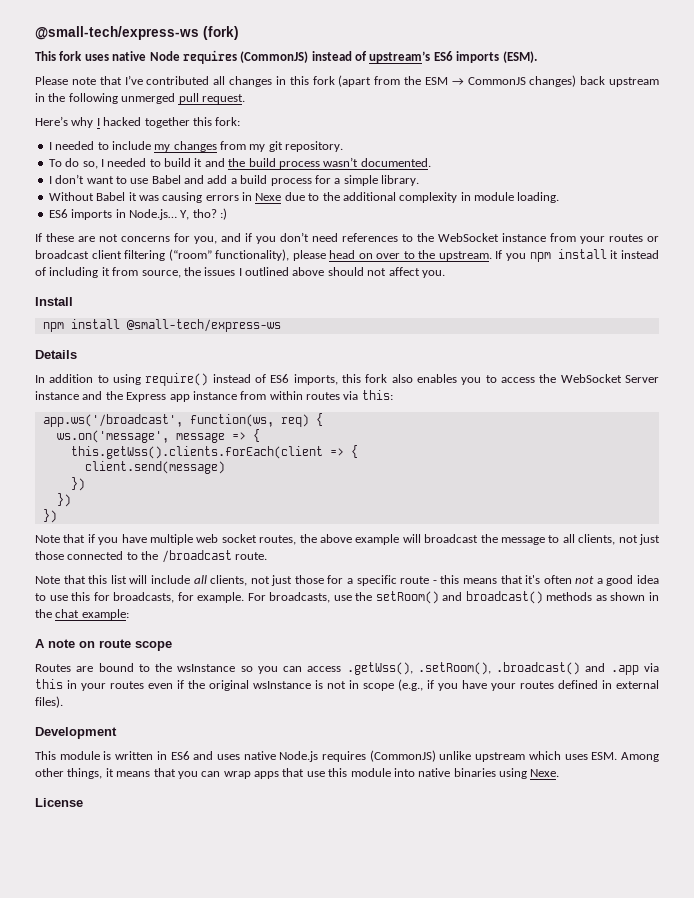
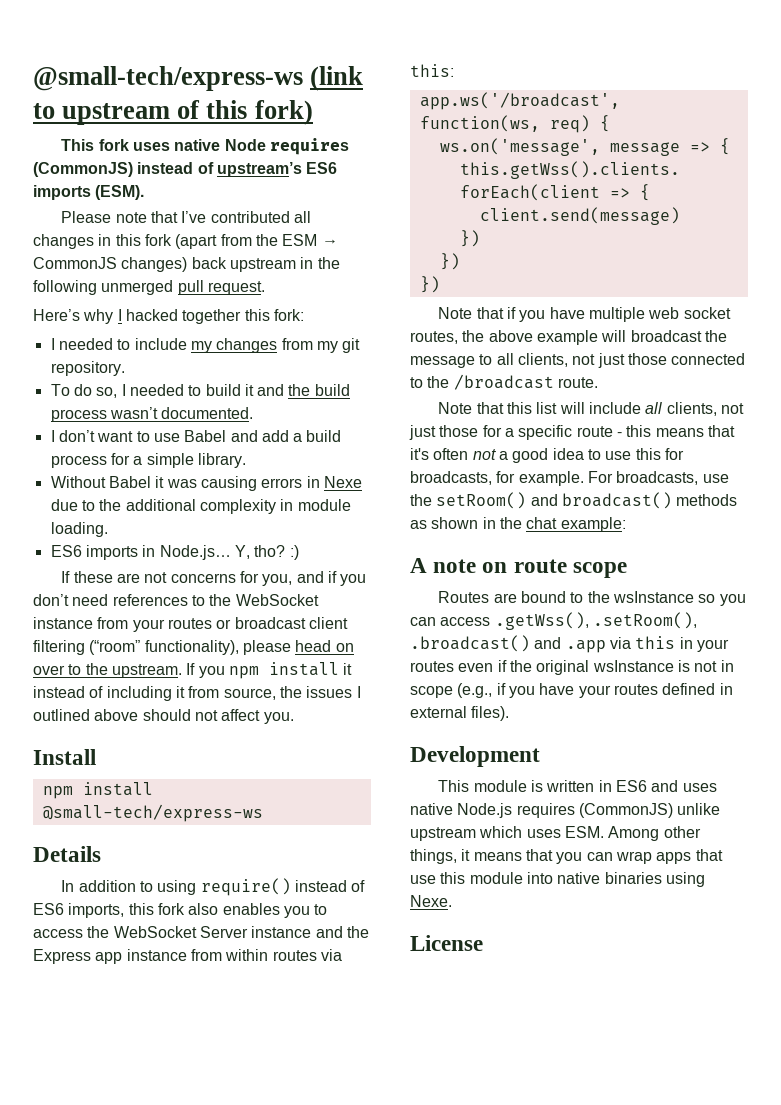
- @small-tech/express-ws (fork)
+ @small-tech/express-ws (link to upstream of this fork)

